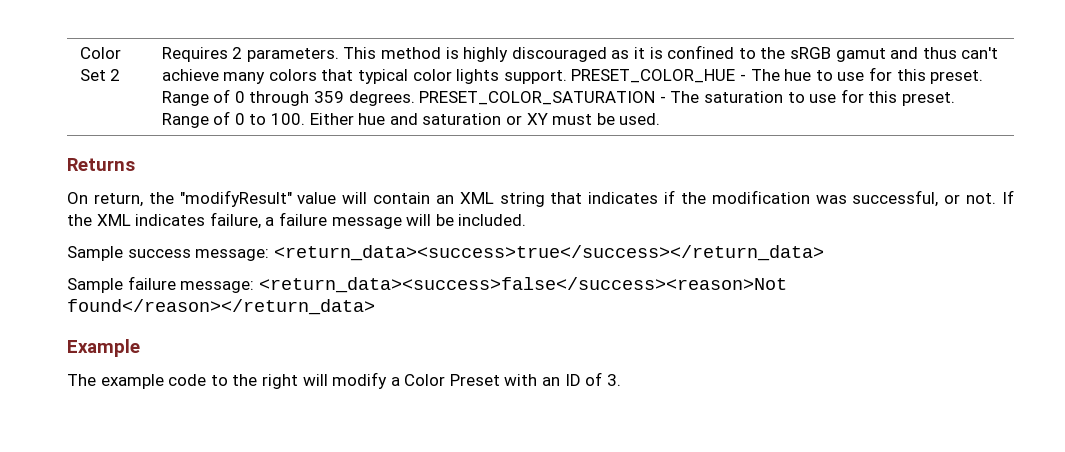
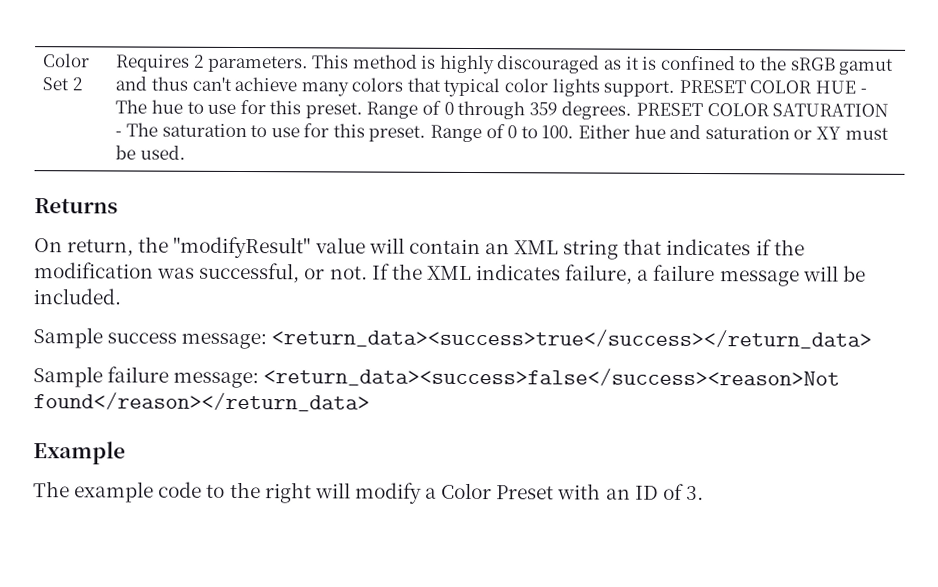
- PRESET_COLOR_HUE - The hue to use for this preset.
+ PRESET COLOR HUE - The hue to use for this preset.
- PRESET_COLOR_SATURATION - The saturation to use for this preset.
+ PRESET COLOR SATURATION - The saturation to use for this preset.

